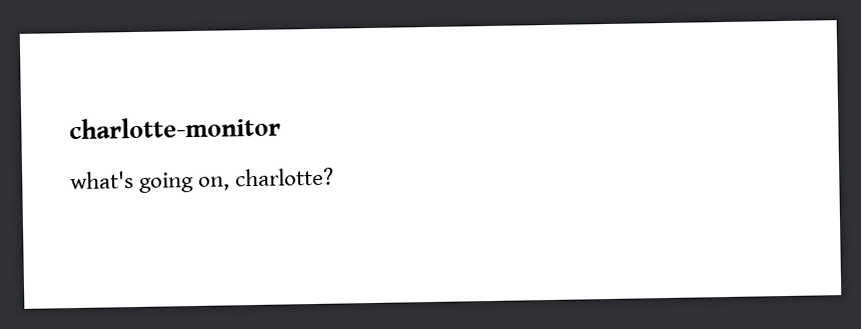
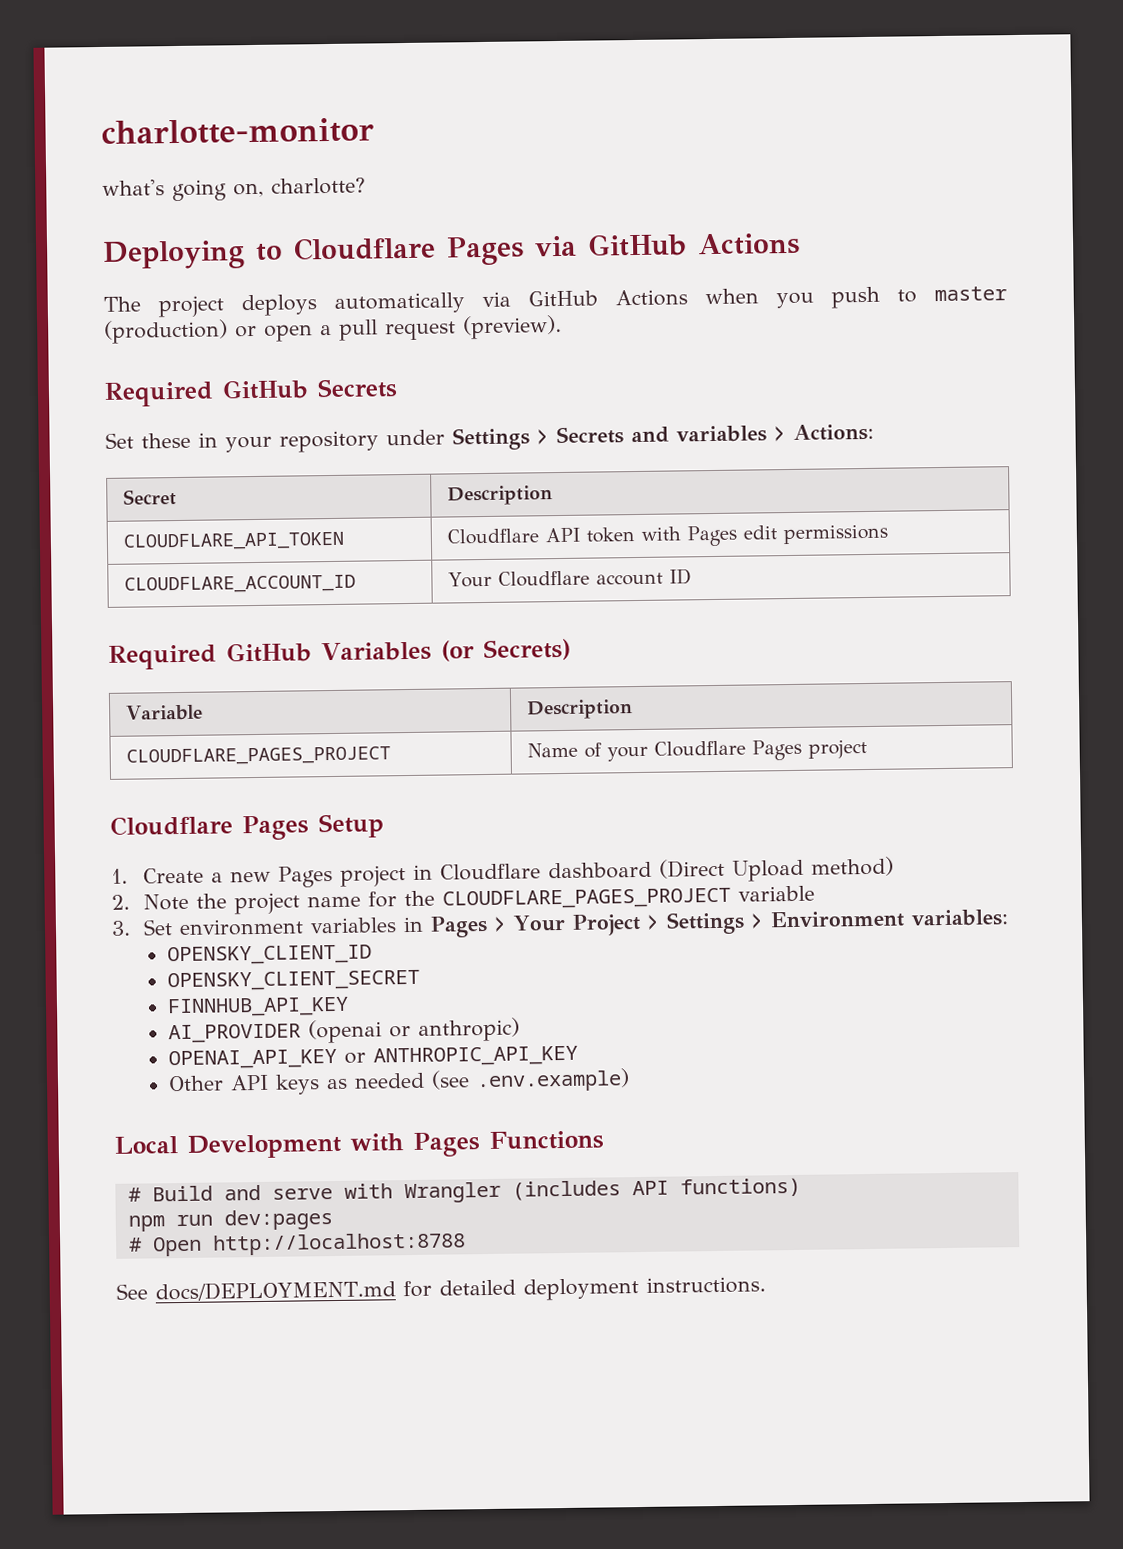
+ Deploying to Cloudflare Pages via GitHub Actions
+ The project deploys automatically via GitHub Actions when you push to master (production) or open a pull request (preview).
+ Required GitHub Secrets
+ Set these in your repository under Settings > Secrets and variables > Actions:
+ Secret | Description
+ CLOUDFLARE_API_TOKEN | Cloudflare API token with Pages edit permissions
+ CLOUDFLARE_ACCOUNT_ID | Your Cloudflare account ID
+ Required GitHub Variables (or Secrets)
+ Variable | Description
+ CLOUDFLARE_PAGES_PROJECT | Name of your Cloudflare Pages project
+ Cloudflare Pages Setup
+ 1. Create a new Pages project in Cloudflare dashboard (Direct Upload method)
+ 2. Note the project name for the CLOUDFLARE_PAGES_PROJECT variable
+ 3. Set environment variables in Pages > Your Project > Settings > Environment variables:
+ OPENSKY_CLIENT_ID
+ OPENSKY_CLIENT_SECRET
+ FINNHUB_API_KEY
+ AI_PROVIDER (openai or anthropic)
+ OPENAI_API_KEY or ANTHROPIC_API_KEY
+ Other API keys as needed (see .env.example)
+ Local Development with Pages Functions
+ # Build and serve with Wrangler (includes API functions)
+ npm run dev:pages
+ # Open http://localhost:8788
+ See docs/DEPLOYMENT.md for detailed deployment instructions.

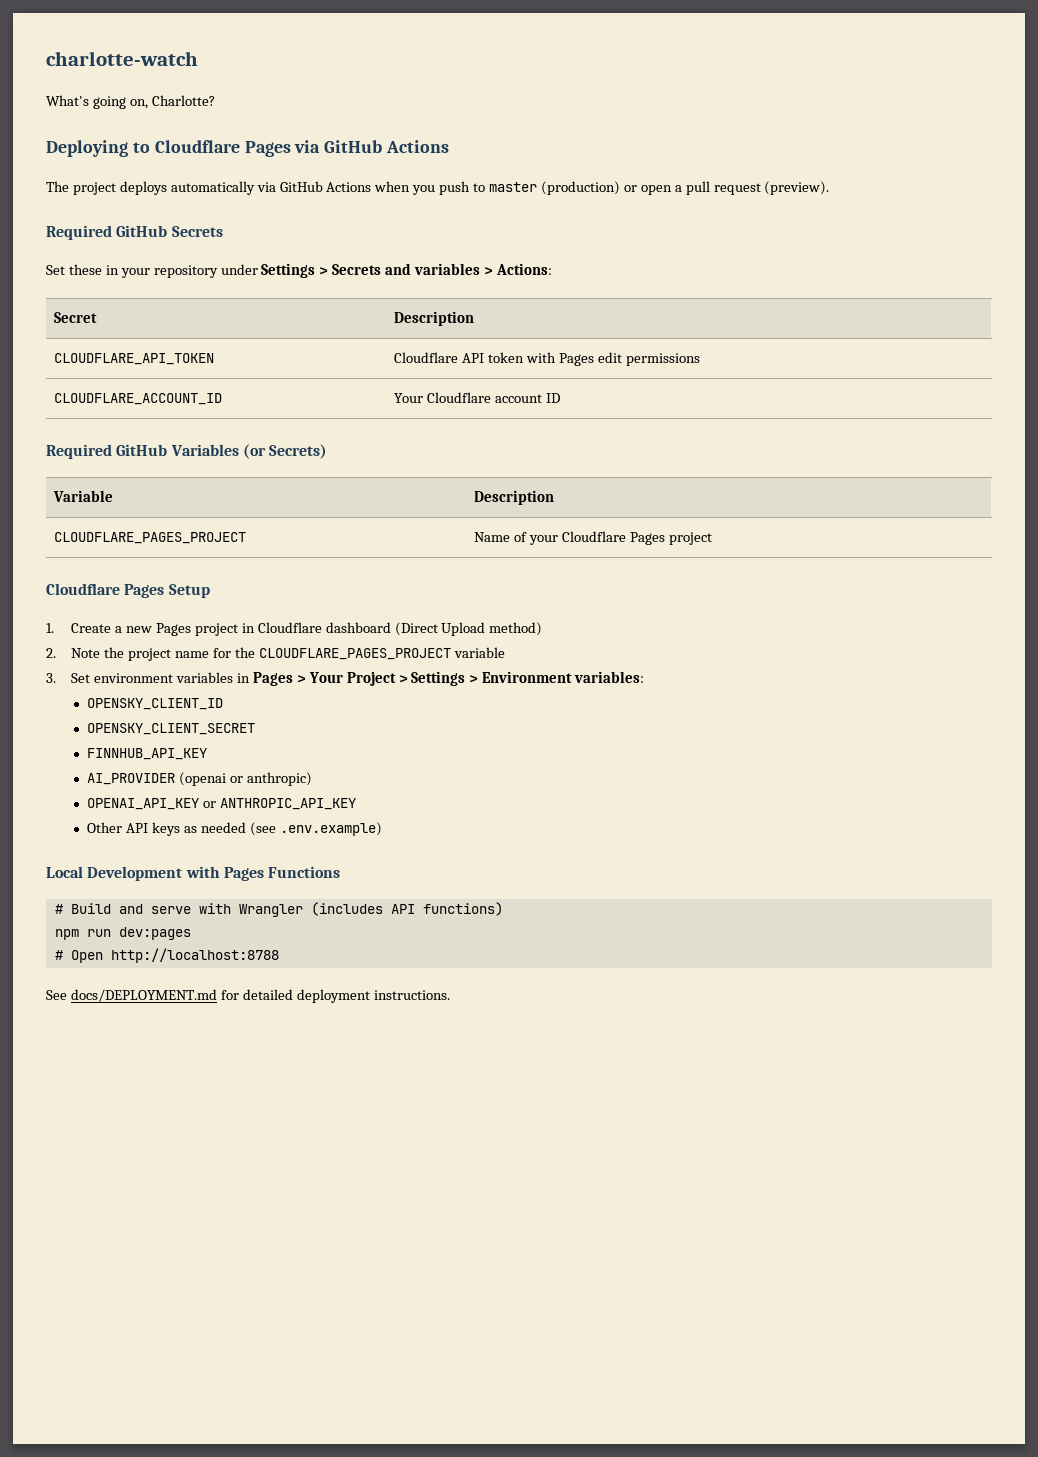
- charlotte-monitor
- what's going on, charlotte?
+ charlotte-watch
+ What's going on, Charlotte?

